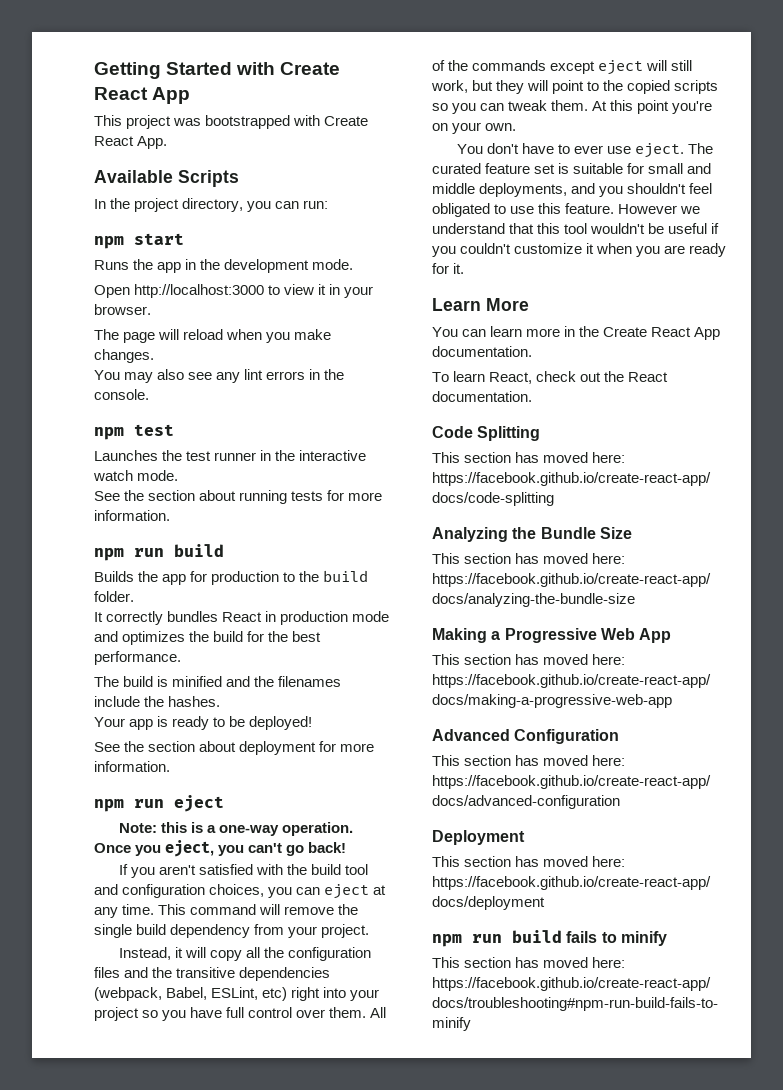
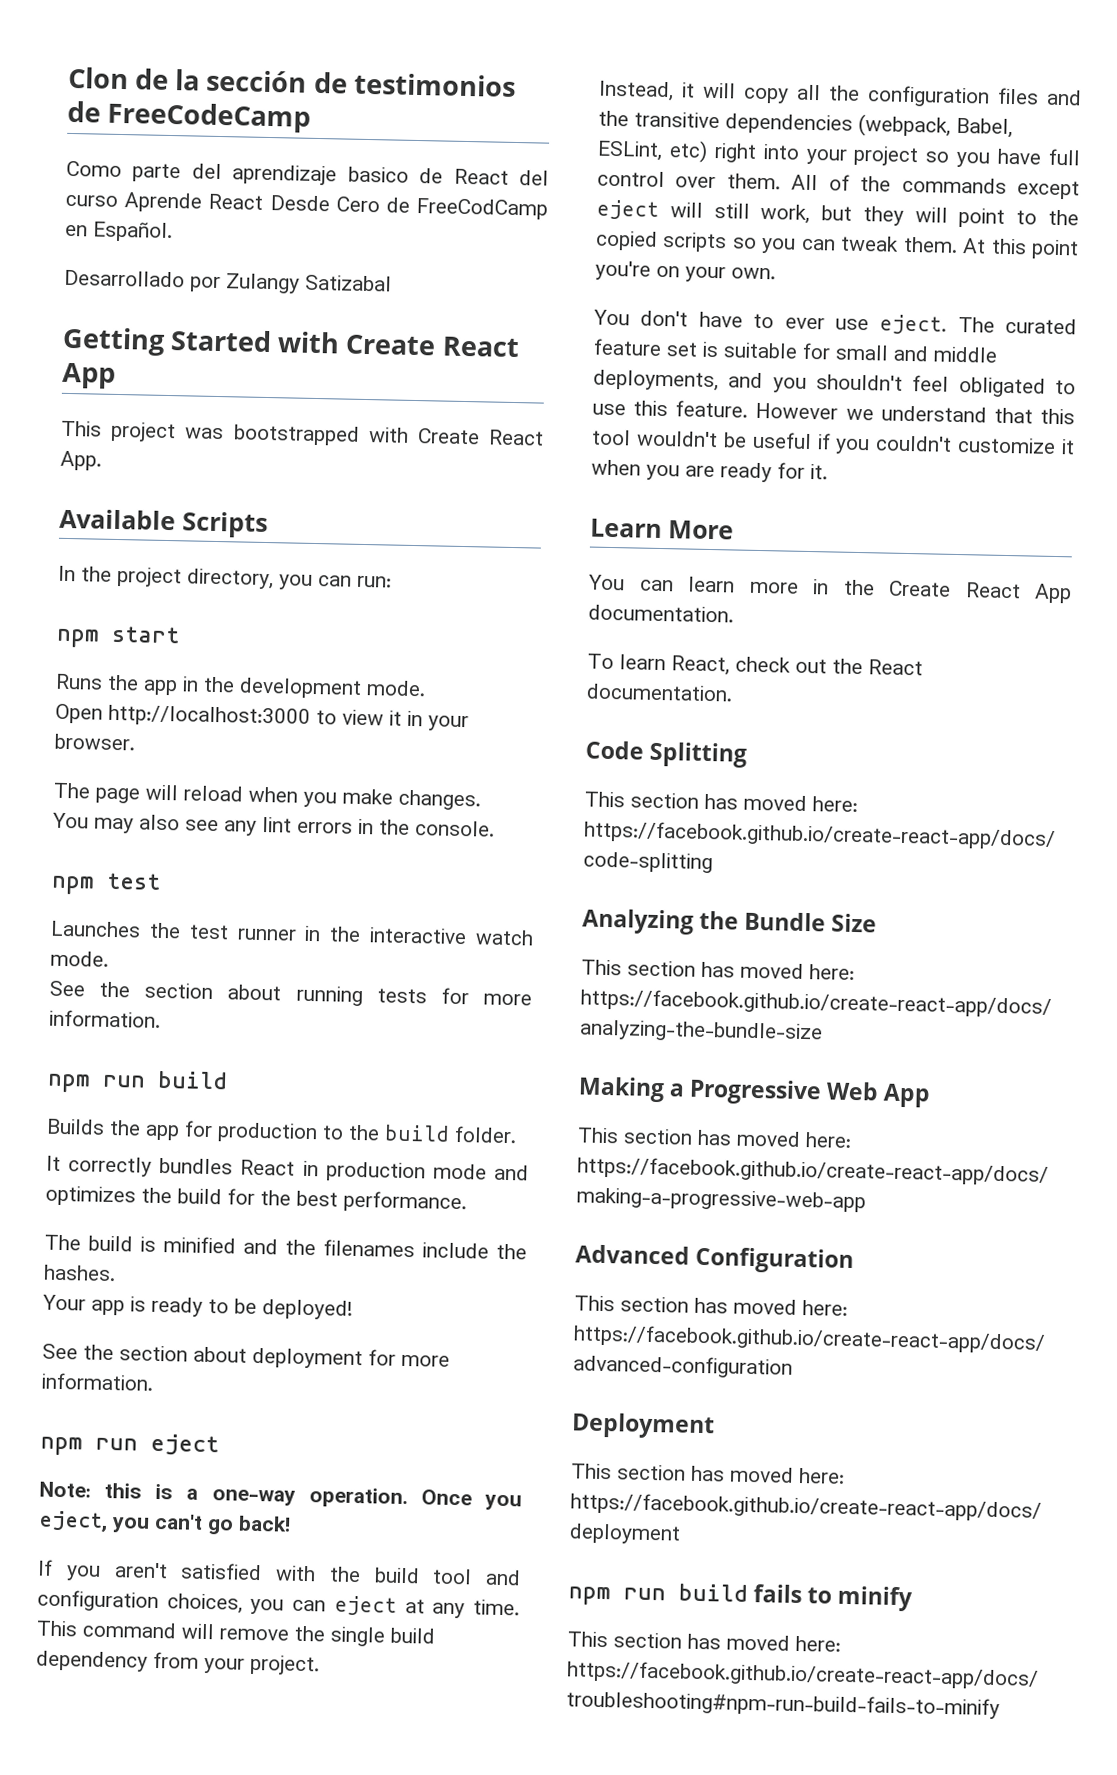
+ Clon de la sección de testimonios de FreeCodeCamp
+ Como parte del aprendizaje basico de React del curso Aprende React Desde Cero de FreeCodCamp en Español.
+ Desarrollado por Zulangy Satizabal

